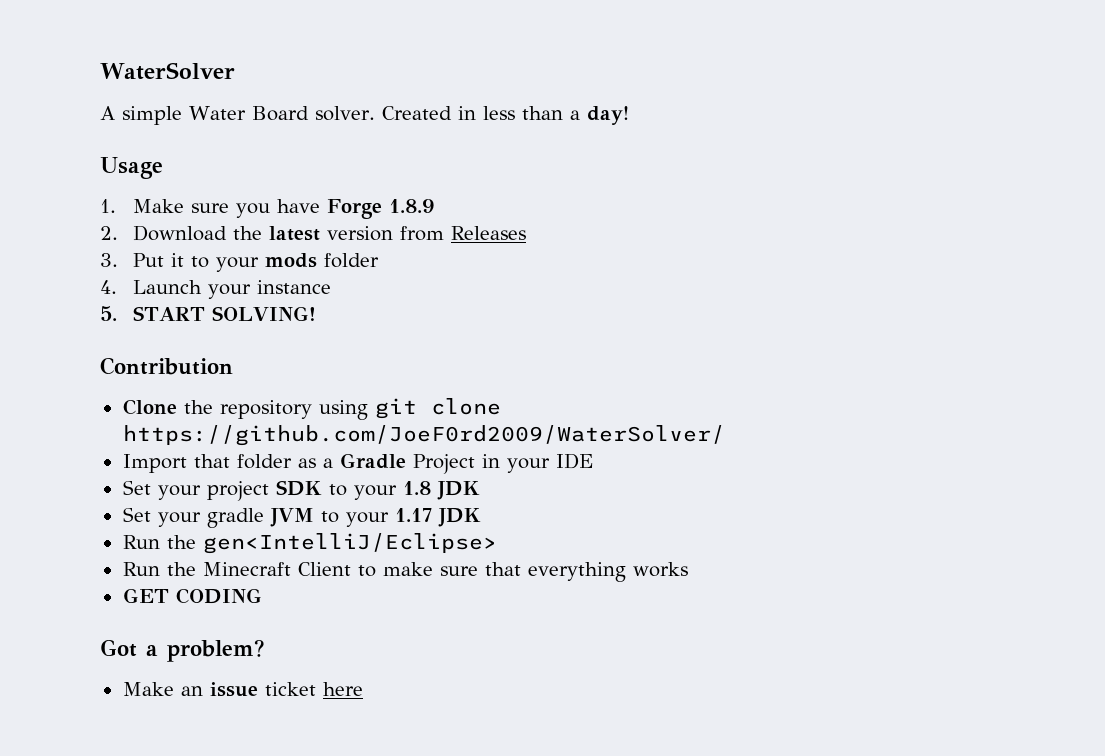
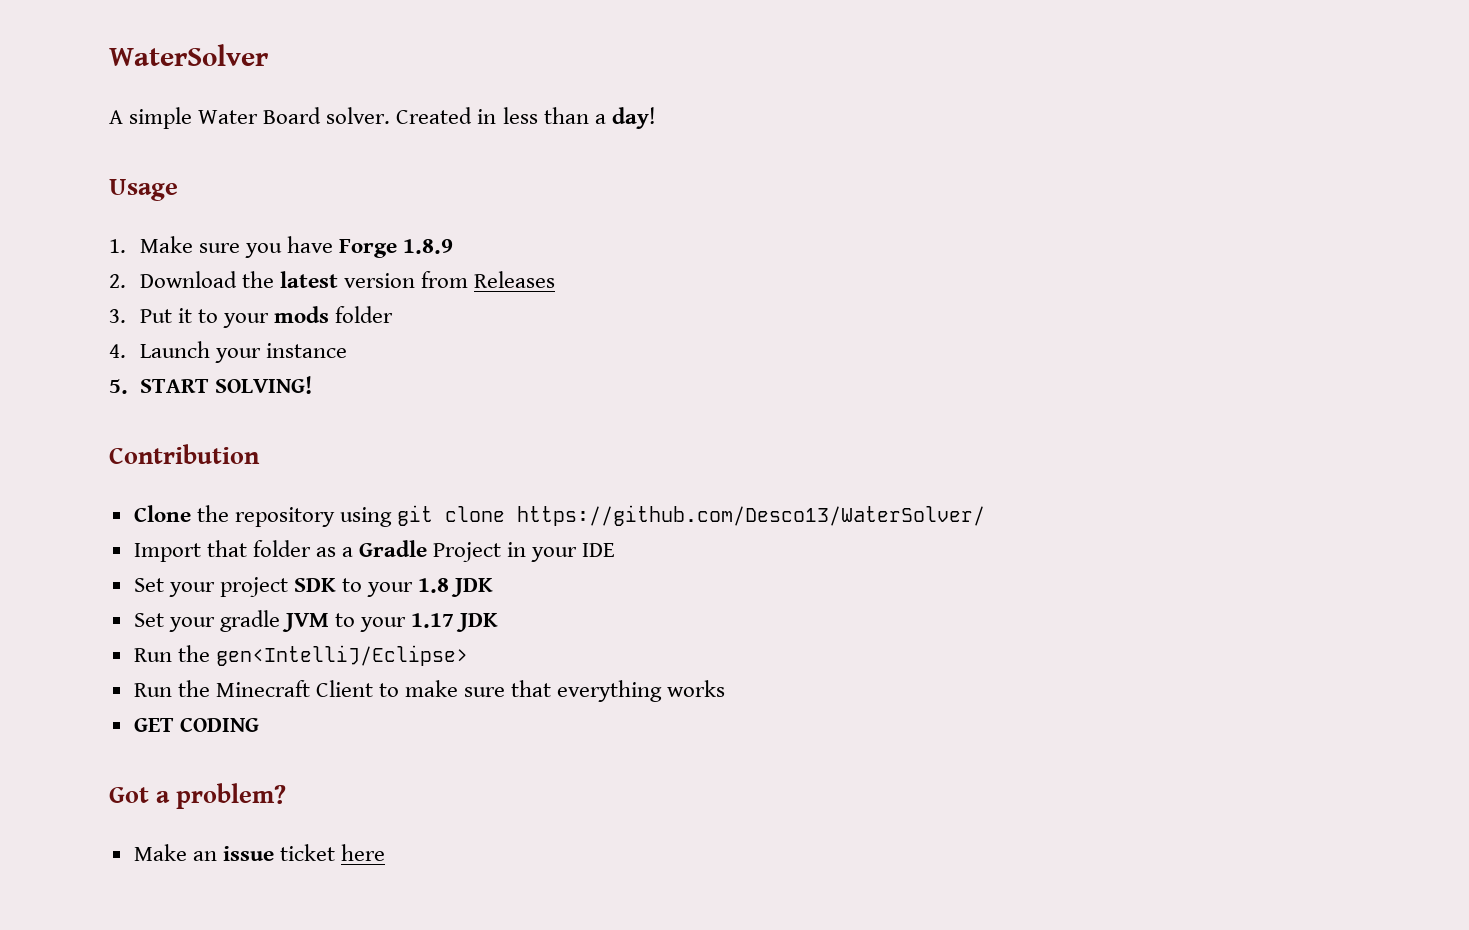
- Clone the repository using git clone https://github.com/JoeF0rd2009/WaterSolver/
+ Clone the repository using git clone https://github.com/Desco13/WaterSolver/

